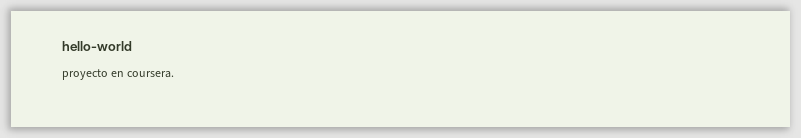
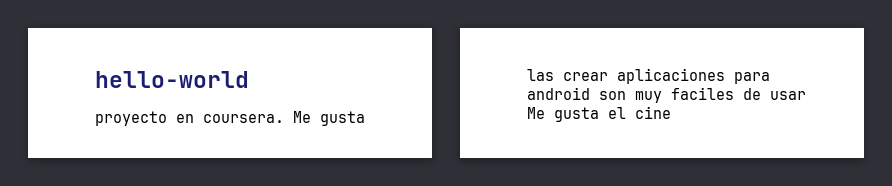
+ Me gusta las crear aplicaciones para android son muy faciles de usar Me gusta el cine

